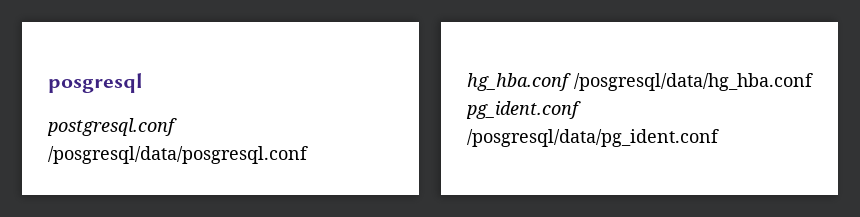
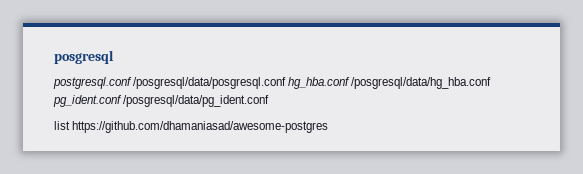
+ list https://github.com/dhamaniasad/awesome-postgres

